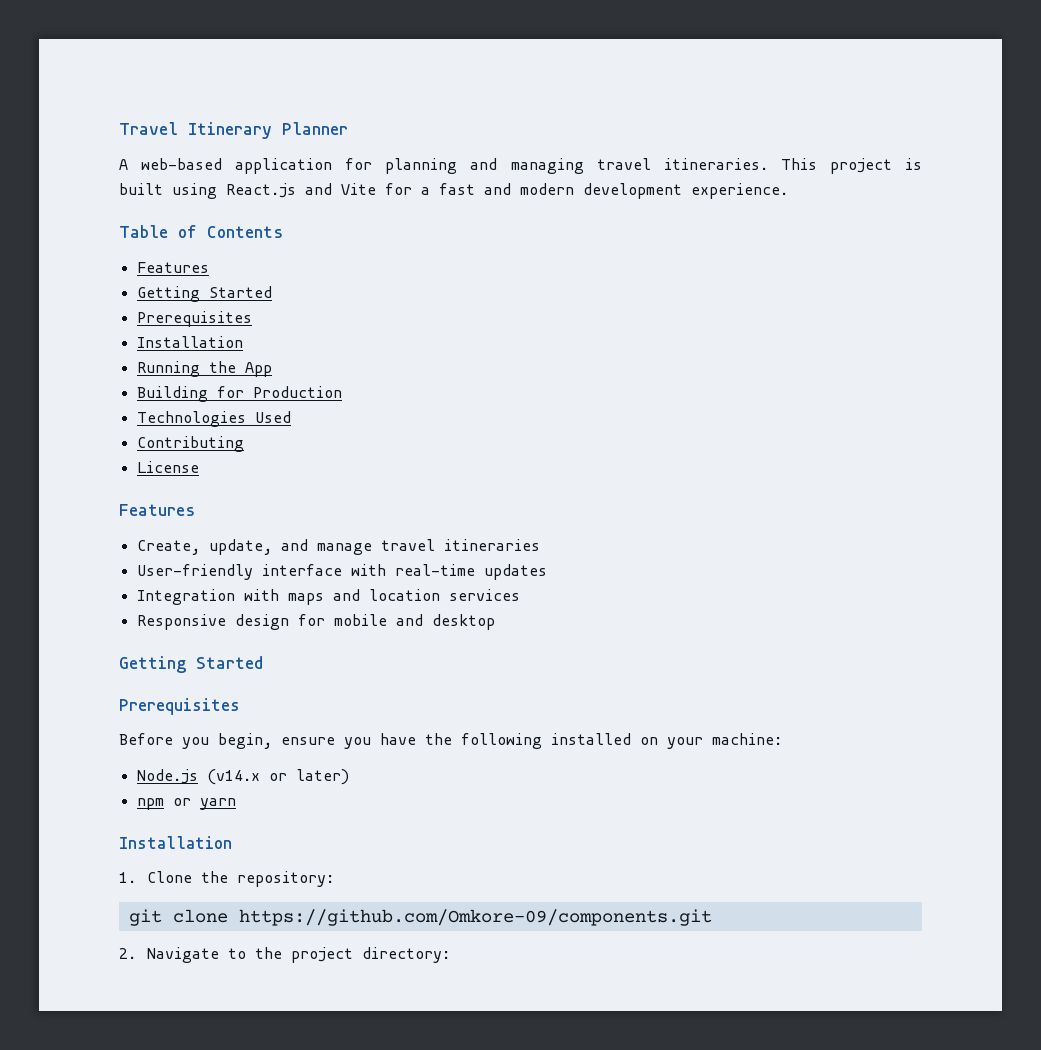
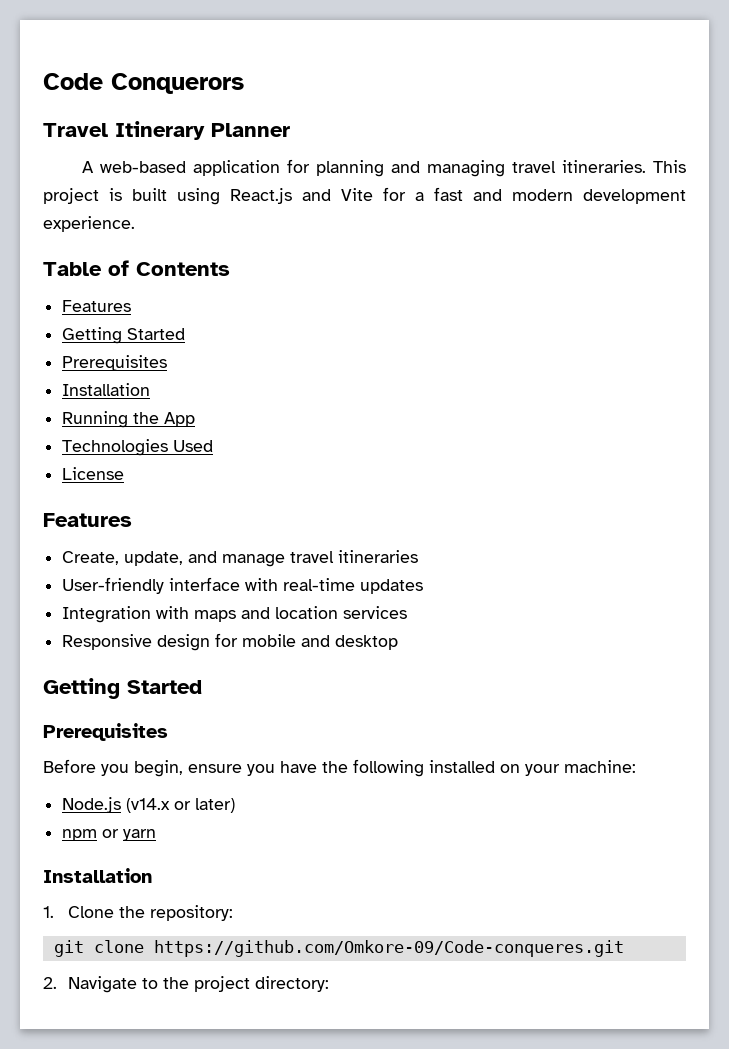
+ Code Conquerors
- Building for Production
- Contributing
- git clone https://github.com/Omkore-09/components.git
+ git clone https://github.com/Omkore-09/Code-conqueres.git

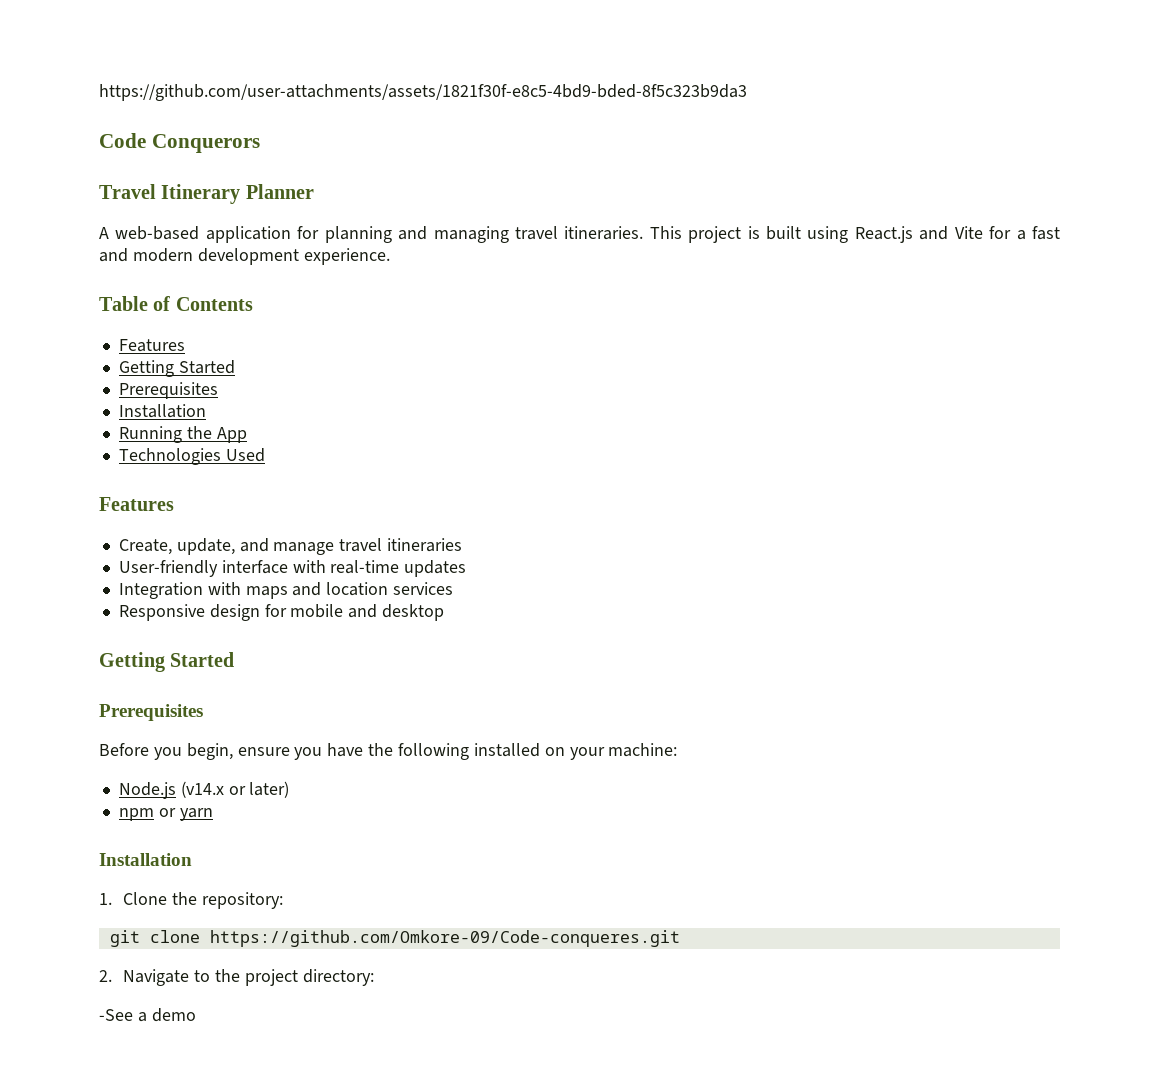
+ https://github.com/user-attachments/assets/1821f30f-e8c5-4bd9-bded-8f5c323b9da3
- License
+ -See a demo

